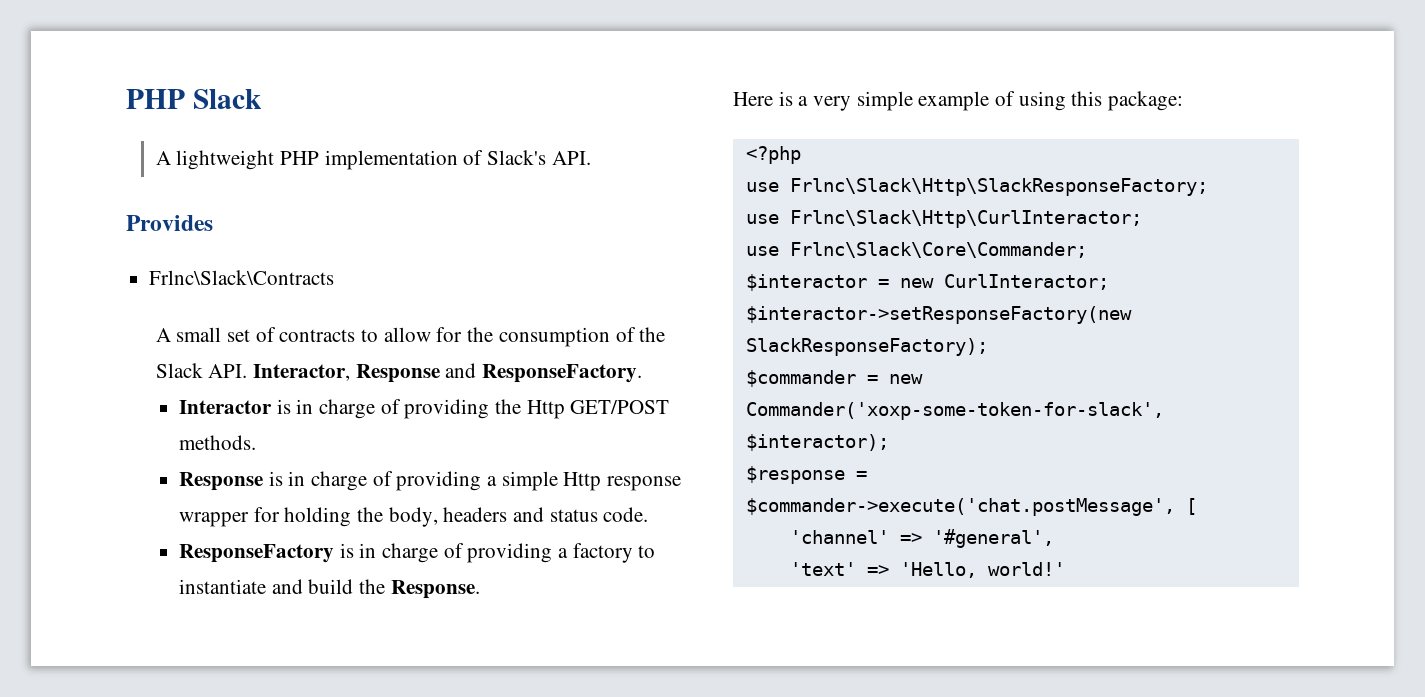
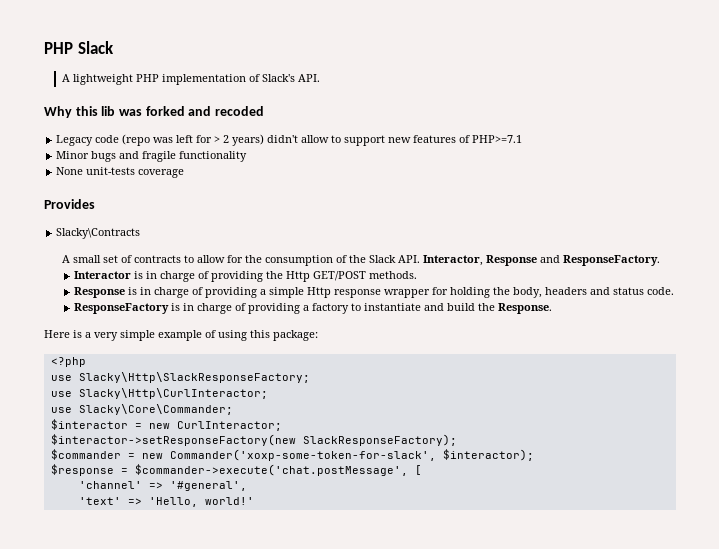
+ Why this lib was forked and recoded
+ Legacy code (repo was left for > 2 years) didn't allow to support new features of PHP>=7.1
+ Minor bugs and fragile functionality
+ None unit-tests coverage
- Frlnc\Slack\Contracts
+ Slacky\Contracts
- use Frlnc\Slack\Http\SlackResponseFactory;
- use Frlnc\Slack\Http\CurlInteractor;
- use Frlnc\Slack\Core\Commander;
+ use Slacky\Http\SlackResponseFactory;
+ use Slacky\Http\CurlInteractor;
+ use Slacky\Core\Commander;

